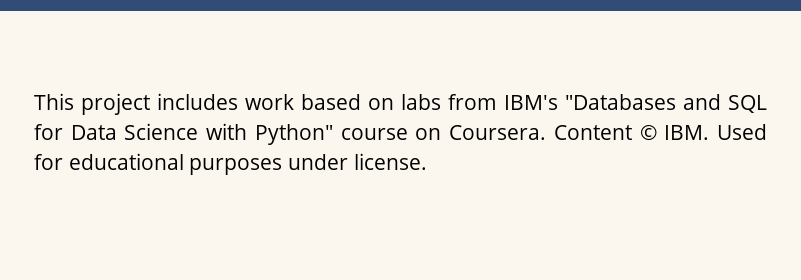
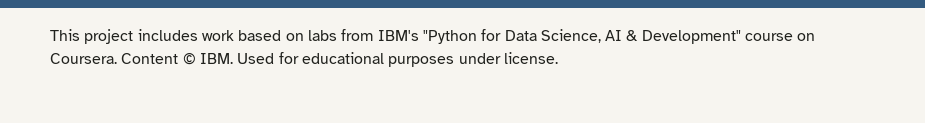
- This project includes work based on labs from IBM's "Databases and SQL for Data Science with Python" course on Coursera.
+ This project includes work based on labs from IBM's "Python for Data Science, AI & Development" course on Coursera.

